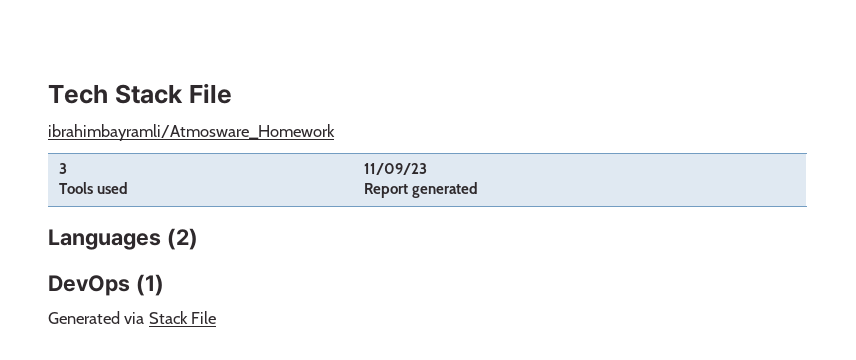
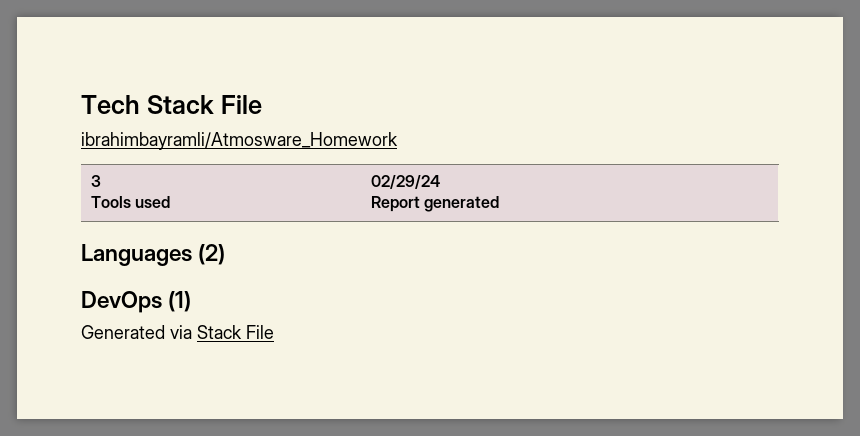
  3
- Tools used | 11/09/23
+ Tools used | 02/29/24

